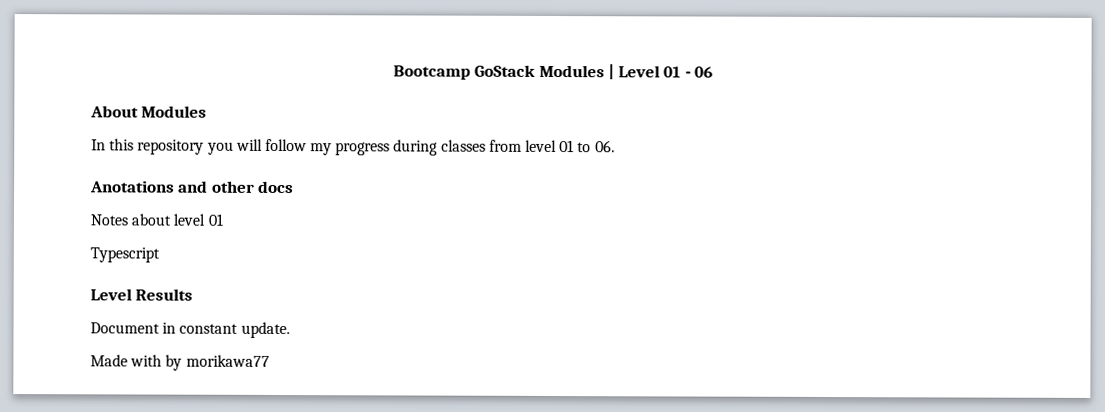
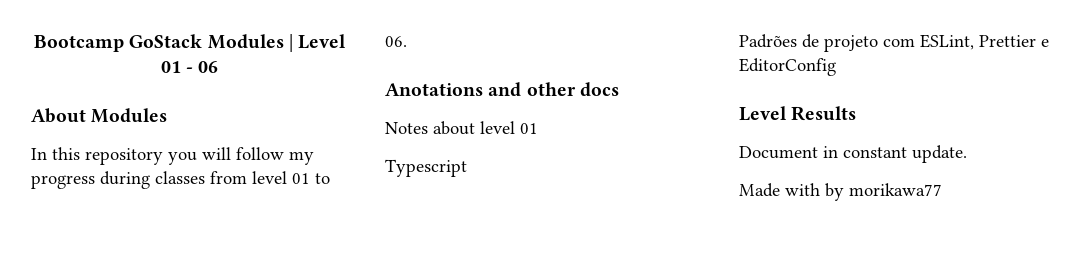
+ Padrões de projeto com ESLint, Prettier e EditorConfig

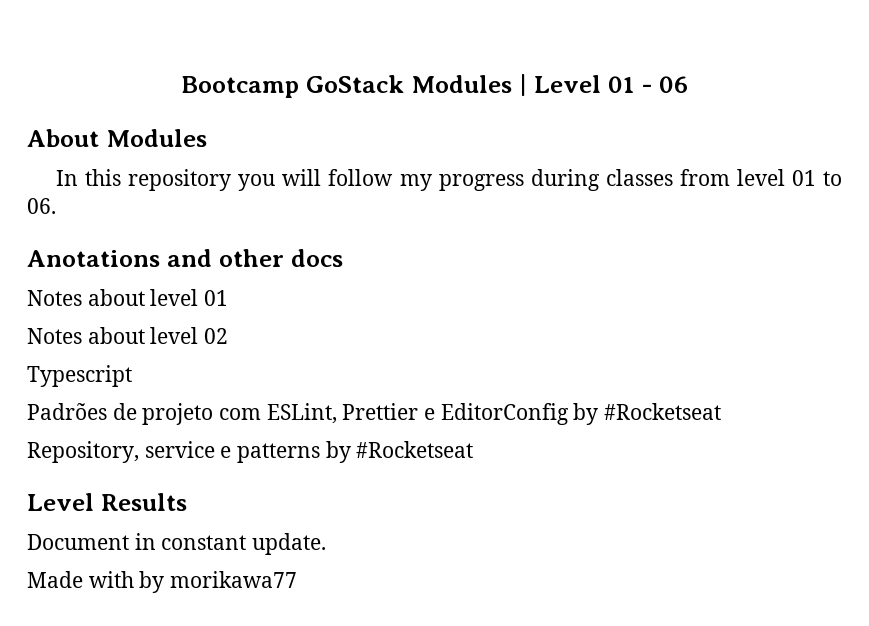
+ Notes about level 02
- Padrões de projeto com ESLint, Prettier e EditorConfig
+ Padrões de projeto com ESLint, Prettier e EditorConfig by #Rocketseat
+ Repository, service e patterns by #Rocketseat

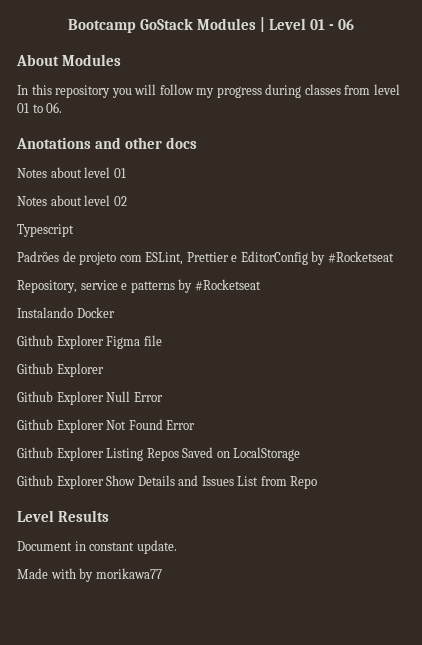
+ Instalando Docker
+ Github Explorer Figma file
+ Github Explorer
+ Github Explorer Null Error
+ Github Explorer Not Found Error
+ Github Explorer Listing Repos Saved on LocalStorage
+ Github Explorer Show Details and Issues List from Repo

